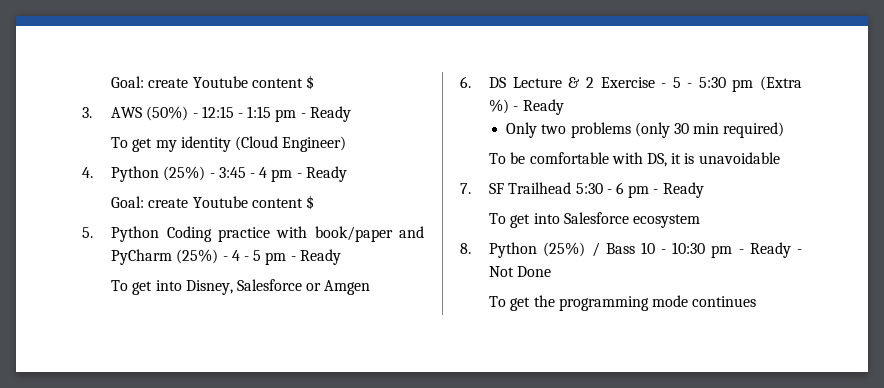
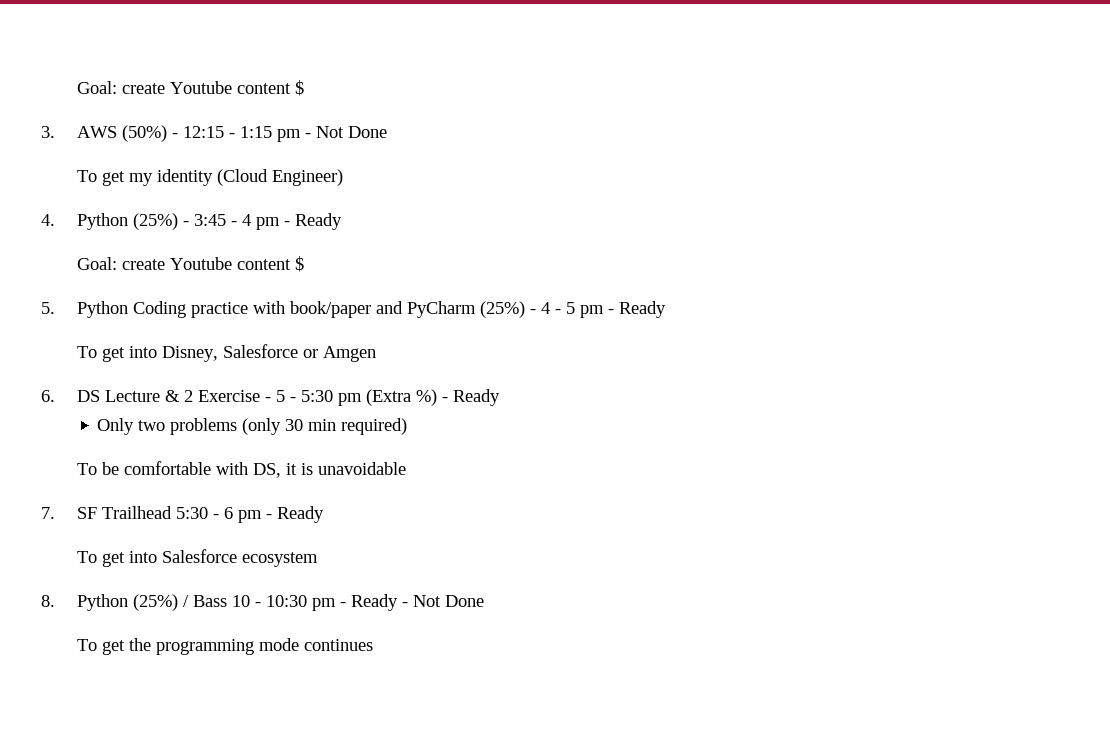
- 3. AWS (50%) - 12:15 - 1:15 pm - Ready
+ 3. AWS (50%) - 12:15 - 1:15 pm - Not Done

